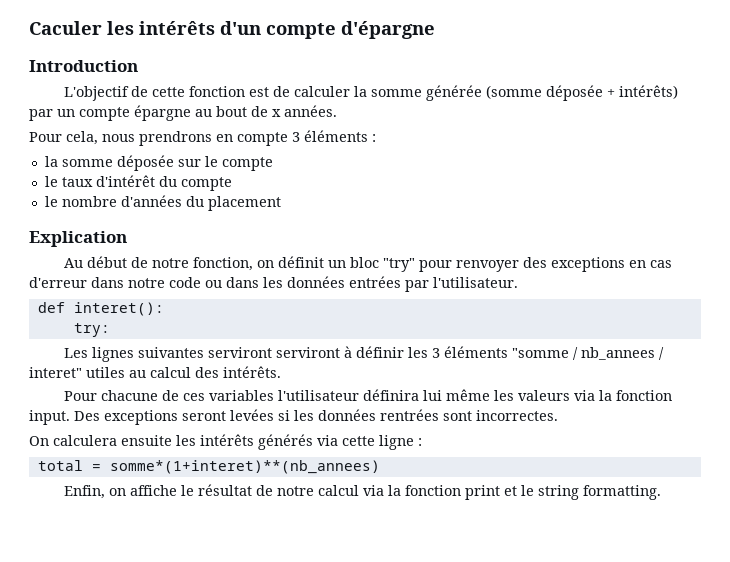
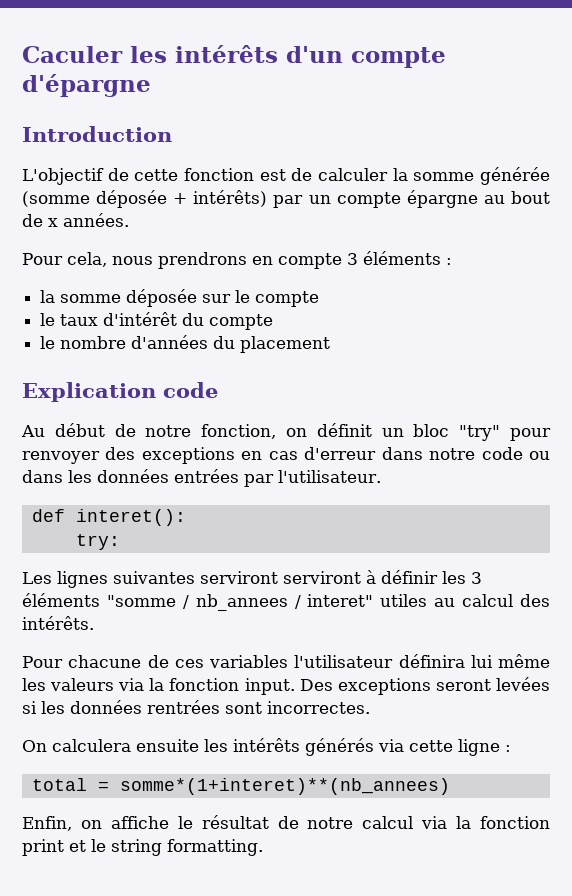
- Explication
+ Explication code

